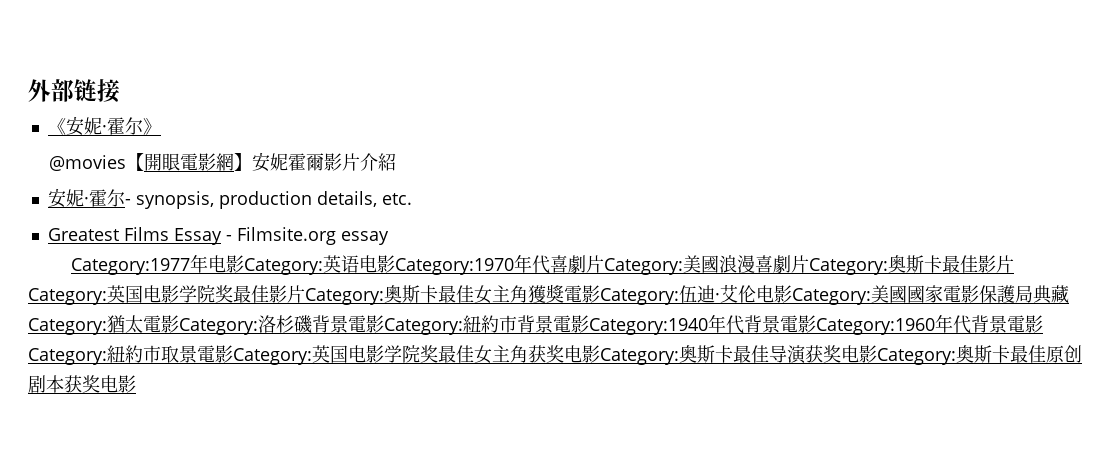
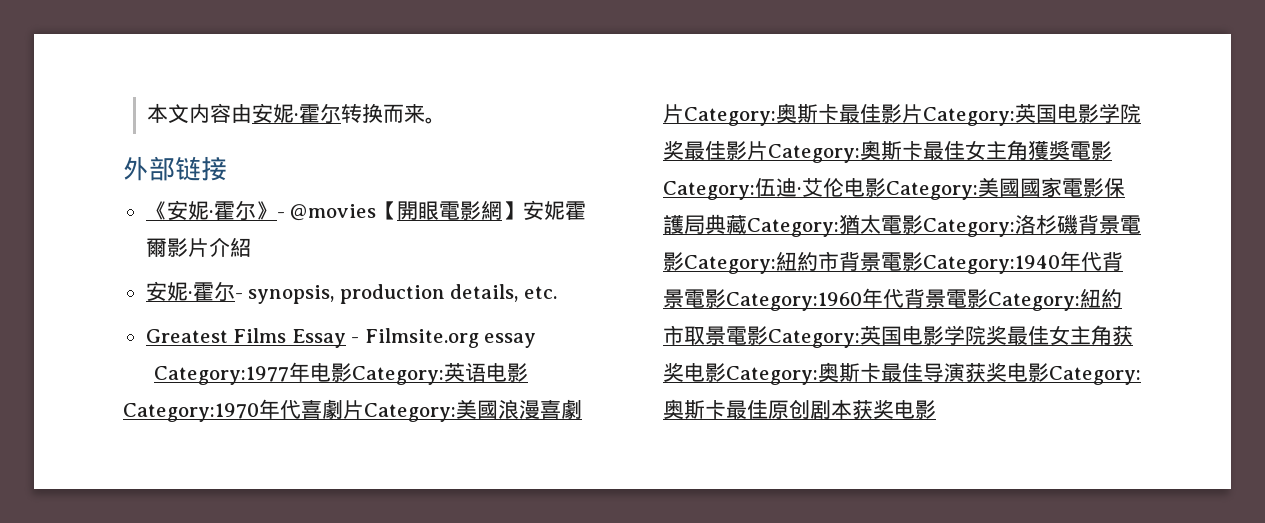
+ 本文内容由安妮·霍尔转换而来。
- 《安妮·霍尔》
- @movies【開眼電影網】安妮霍爾影片介紹
+ 《安妮·霍尔》- @movies【開眼電影網】安妮霍爾影片介紹

